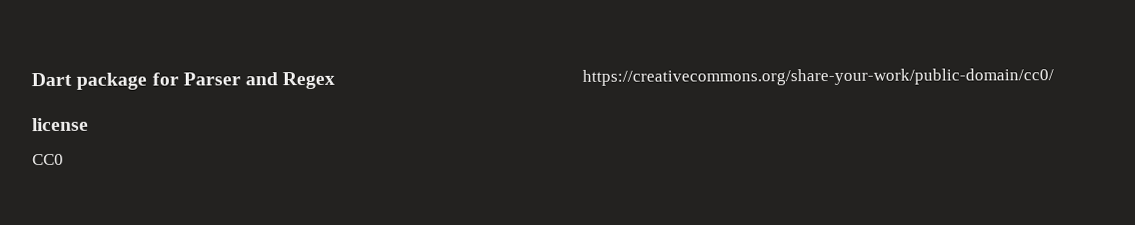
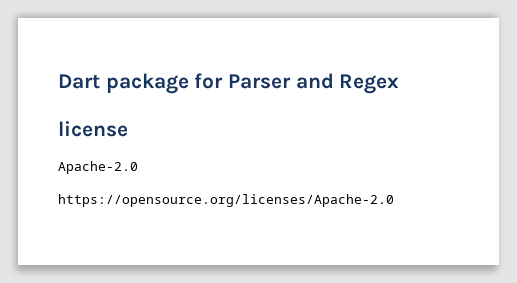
- CC0
- https://creativecommons.org/share-your-work/public-domain/cc0/
+ Apache-2.0
+ https://opensource.org/licenses/Apache-2.0

